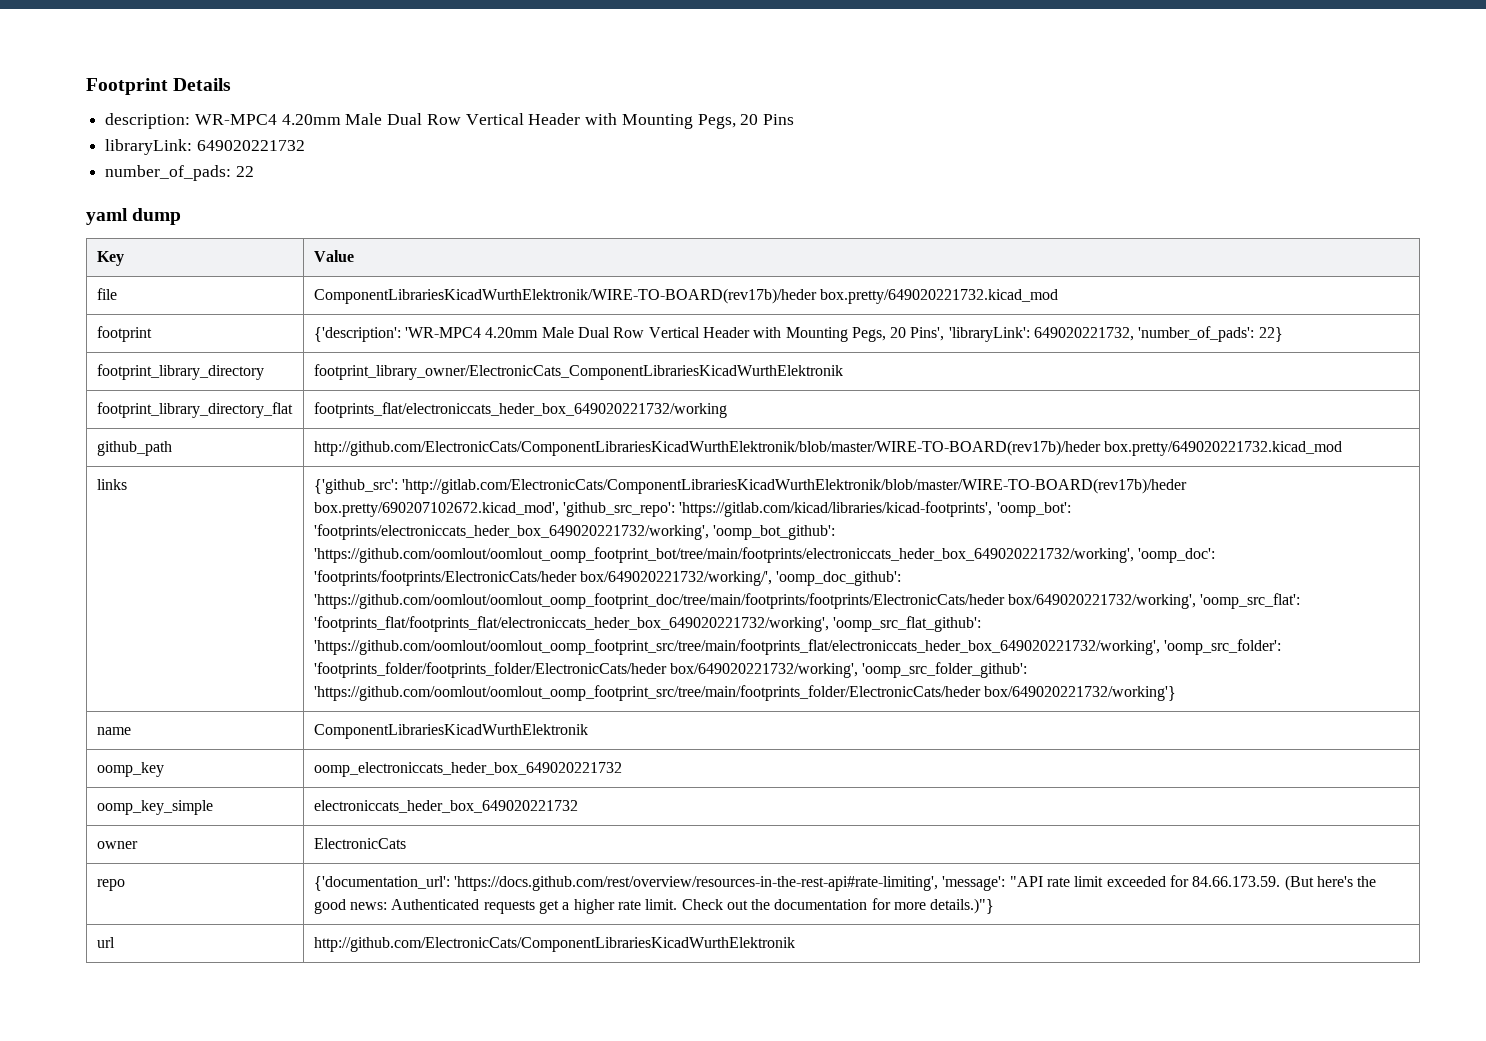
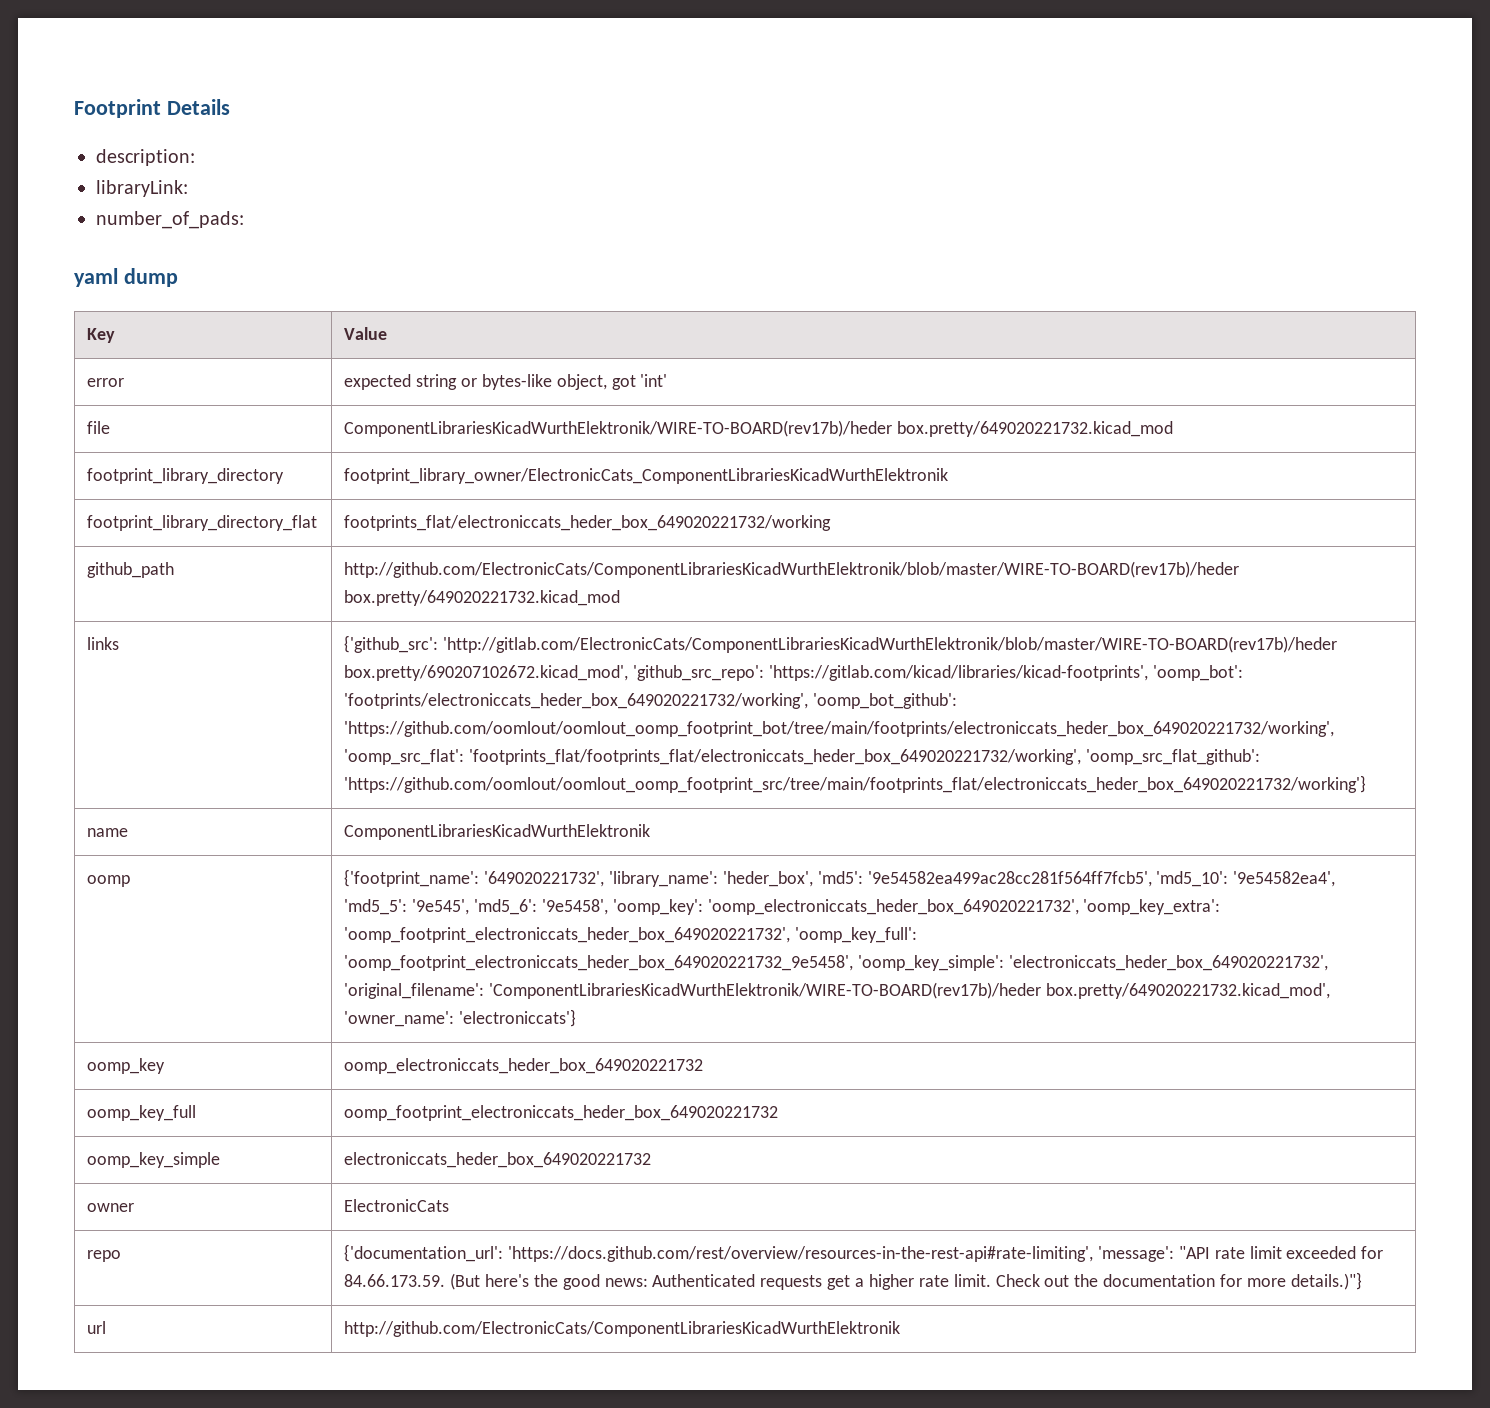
- description: WR-MPC4 4.20mm Male Dual Row Vertical Header with Mounting Pegs, 20 Pins
+ description:
- libraryLink: 649020221732
+ libraryLink:
- number_of_pads: 22
+ number_of_pads:
+ error | expected string or bytes-like object, got 'int'
  file | ComponentLibrariesKicadWurthElektronik/WIRE-TO-BOARD(rev17b)/heder box.pretty/649020221732.kicad_mod
- footprint | {'description': 'WR-MPC4 4.20mm Male Dual Row Vertical Header with Mounting Pegs, 20 Pins', 'libraryLink': 649020221732, 'number_of_pads': 22}
- links | {'github_src': 'http://gitlab.com/ElectronicCats/ComponentLibrariesKicadWurthElektronik/blob/master/WIRE-TO-BOARD(rev17b)/heder box.pretty/690207102672.kicad_mod', 'github_src_repo': 'https://gitlab.com/kicad/libraries/kicad-footprints', 'oomp_bot': 'footprints/electroniccats_heder_box_649020221732/working', 'oomp_bot_github': 'https://github.com/oomlout/oomlout_oomp_footprint_bot/tree/main/footprints/electroniccats_heder_box_649020221732/working', 'oomp_doc': 'footprints/footprints/ElectronicCats/heder box/649020221732/working/', 'oomp_doc_github': 'https://github.com/oomlout/oomlout_oomp_footprint_doc/tree/main/footprints/footprints/ElectronicCats/heder box/649020221732/working', 'oomp_src_flat': 'footprints_flat/footprints_flat/electroniccats_heder_box_649020221732/working', 'oomp_src_flat_github': 'https://github.com/oomlout/oomlout_oomp_footprint_src/tree/main/footprints_flat/electroniccats_heder_box_649020221732/working', 'oomp_src_folder': 'footprints_folder/footprints_folder/ElectronicCats/heder box/649020221732/working', 'oomp_src_folder_github': 'https://github.com/oomlout/oomlout_oomp_footprint_src/tree/main/footprints_folder/ElectronicCats/heder box/649020221732/working'}
+ links | {'github_src': 'http://gitlab.com/ElectronicCats/ComponentLibrariesKicadWurthElektronik/blob/master/WIRE-TO-BOARD(rev17b)/heder box.pretty/690207102672.kicad_mod', 'github_src_repo': 'https://gitlab.com/kicad/libraries/kicad-footprints', 'oomp_bot': 'footprints/electroniccats_heder_box_649020221732/working', 'oomp_bot_github': 'https://github.com/oomlout/oomlout_oomp_footprint_bot/tree/main/footprints/electroniccats_heder_box_649020221732/working', 'oomp_src_flat': 'footprints_flat/footprints_flat/electroniccats_heder_box_649020221732/working', 'oomp_src_flat_github': 'https://github.com/oomlout/oomlout_oomp_footprint_src/tree/main/footprints_flat/electroniccats_heder_box_649020221732/working'}
  name | ComponentLibrariesKicadWurthElektronik
+ oomp | {'footprint_name': '649020221732', 'library_name': 'heder_box', 'md5': '9e54582ea499ac28cc281f564ff7fcb5', 'md5_10': '9e54582ea4', 'md5_5': '9e545', 'md5_6': '9e5458', 'oomp_key': 'oomp_electroniccats_heder_box_649020221732', 'oomp_key_extra': 'oomp_footprint_electroniccats_heder_box_649020221732', 'oomp_key_full': 'oomp_footprint_electroniccats_heder_box_649020221732_9e5458', 'oomp_key_simple': 'electroniccats_heder_box_649020221732', 'original_filename': 'ComponentLibrariesKicadWurthElektronik/WIRE-TO-BOARD(rev17b)/heder box.pretty/649020221732.kicad_mod', 'owner_name': 'electroniccats'}
+ oomp_key_full | oomp_footprint_electroniccats_heder_box_649020221732

